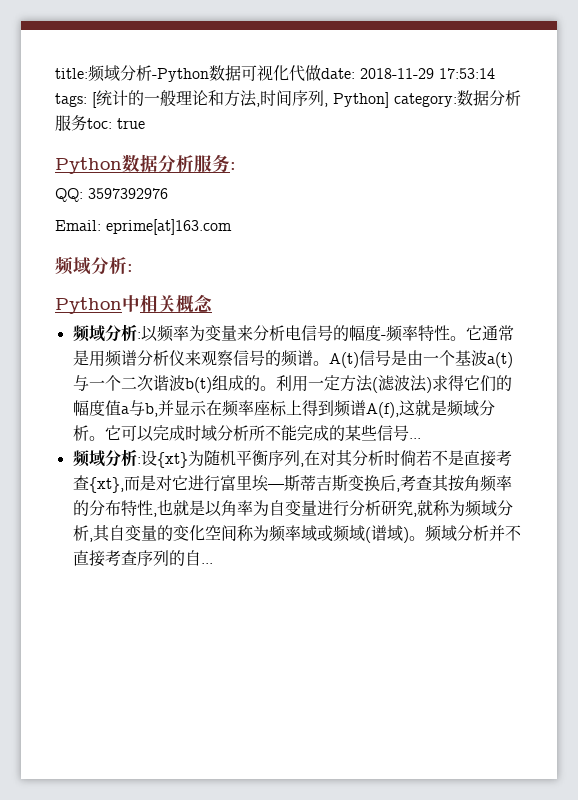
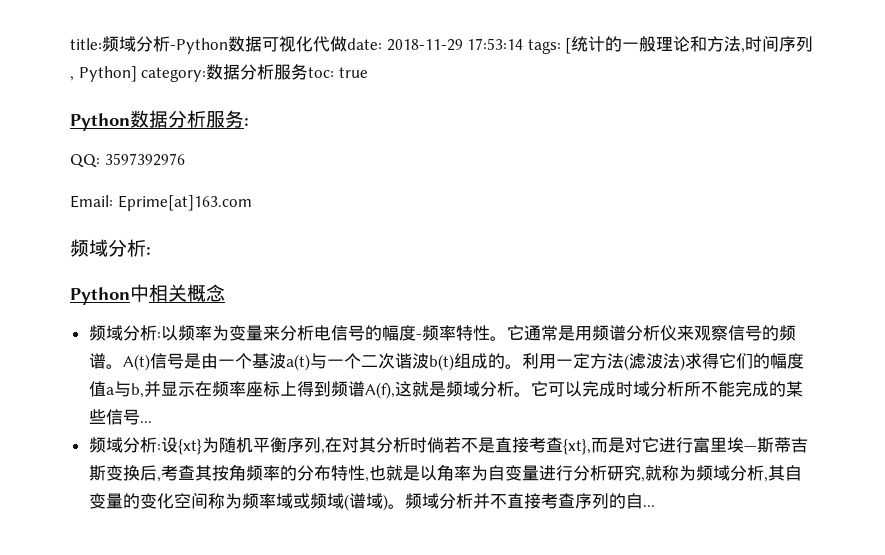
- Email: eprime[at]163.com
+ Email: Eprime[at]163.com

